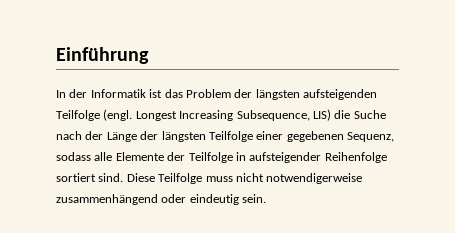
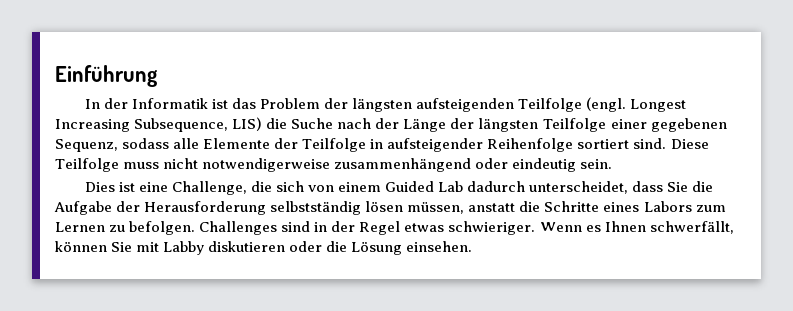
+ Dies ist eine Challenge, die sich von einem Guided Lab dadurch unterscheidet, dass Sie die Aufgabe der Herausforderung selbstständig lösen müssen, anstatt die Schritte eines Labors zum Lernen zu befolgen. Challenges sind in der Regel etwas schwieriger. Wenn es Ihnen schwerfällt, können Sie mit Labby diskutieren oder die Lösung einsehen.

